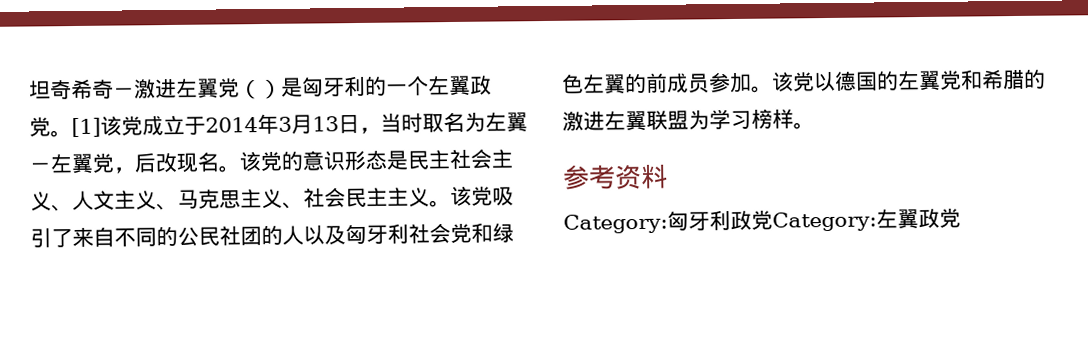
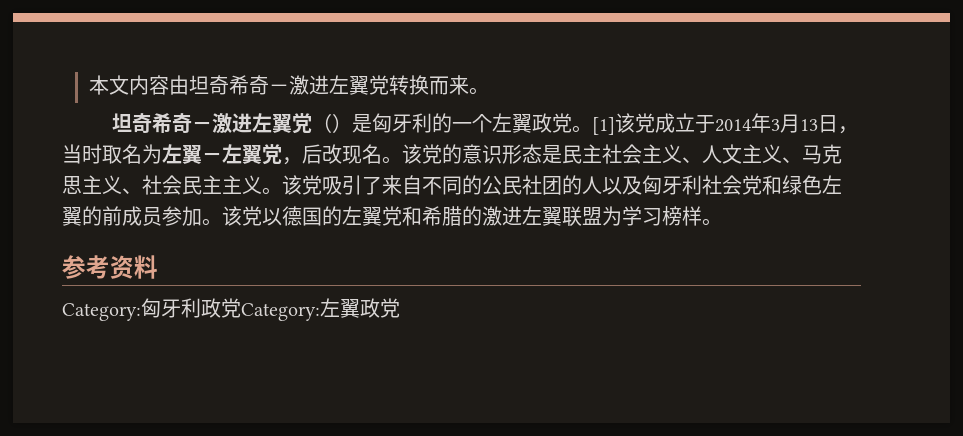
+ 本文内容由坦奇希奇－激进左翼党转换而来。

